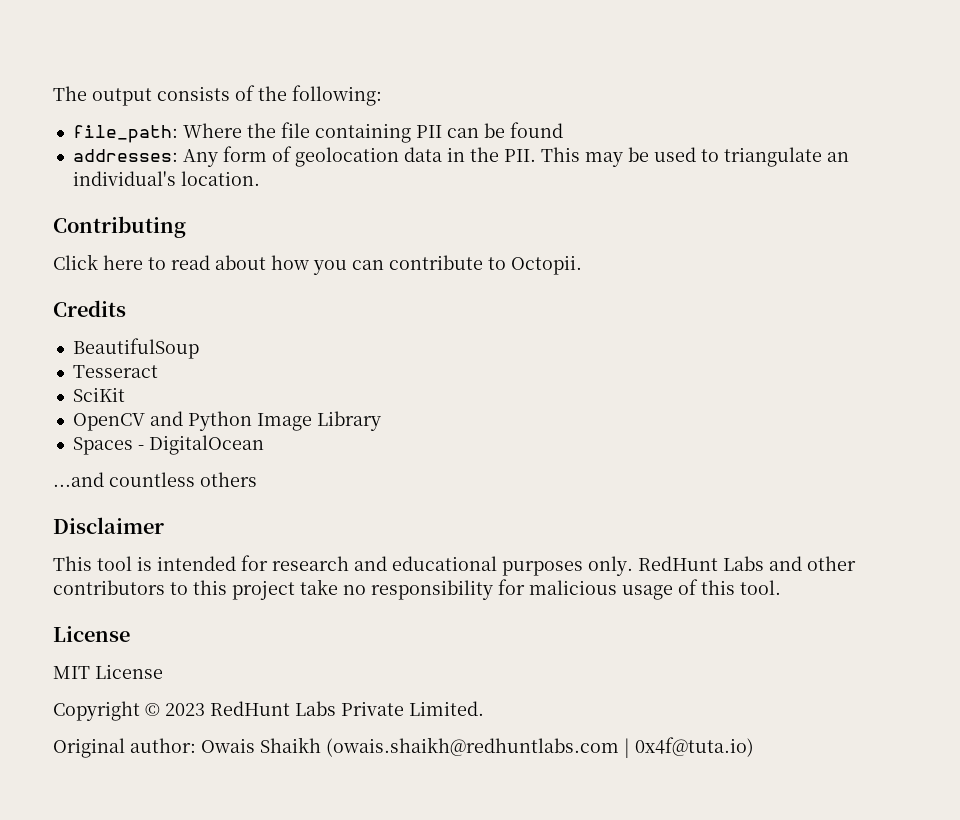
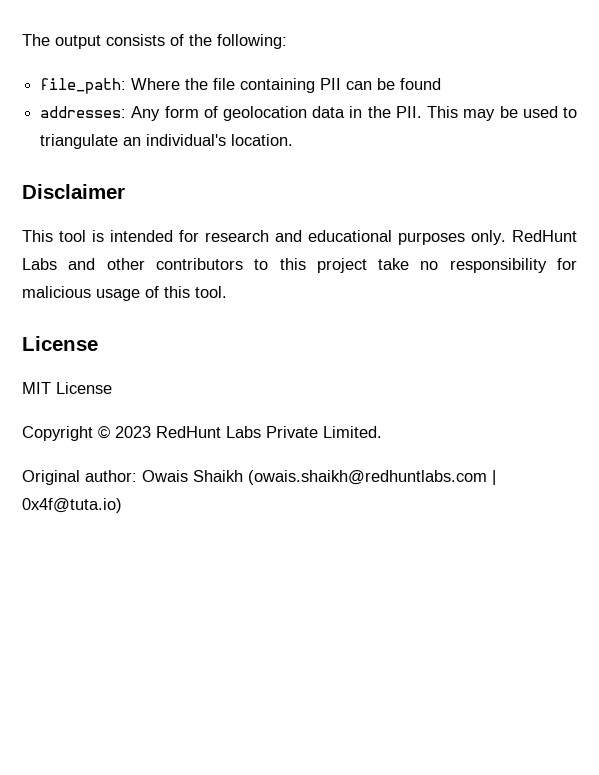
- Contributing
- Click here to read about how you can contribute to Octopii.
- Credits
- BeautifulSoup
- Tesseract
- SciKit
- OpenCV and Python Image Library
- Spaces - DigitalOcean
- ...and countless others

